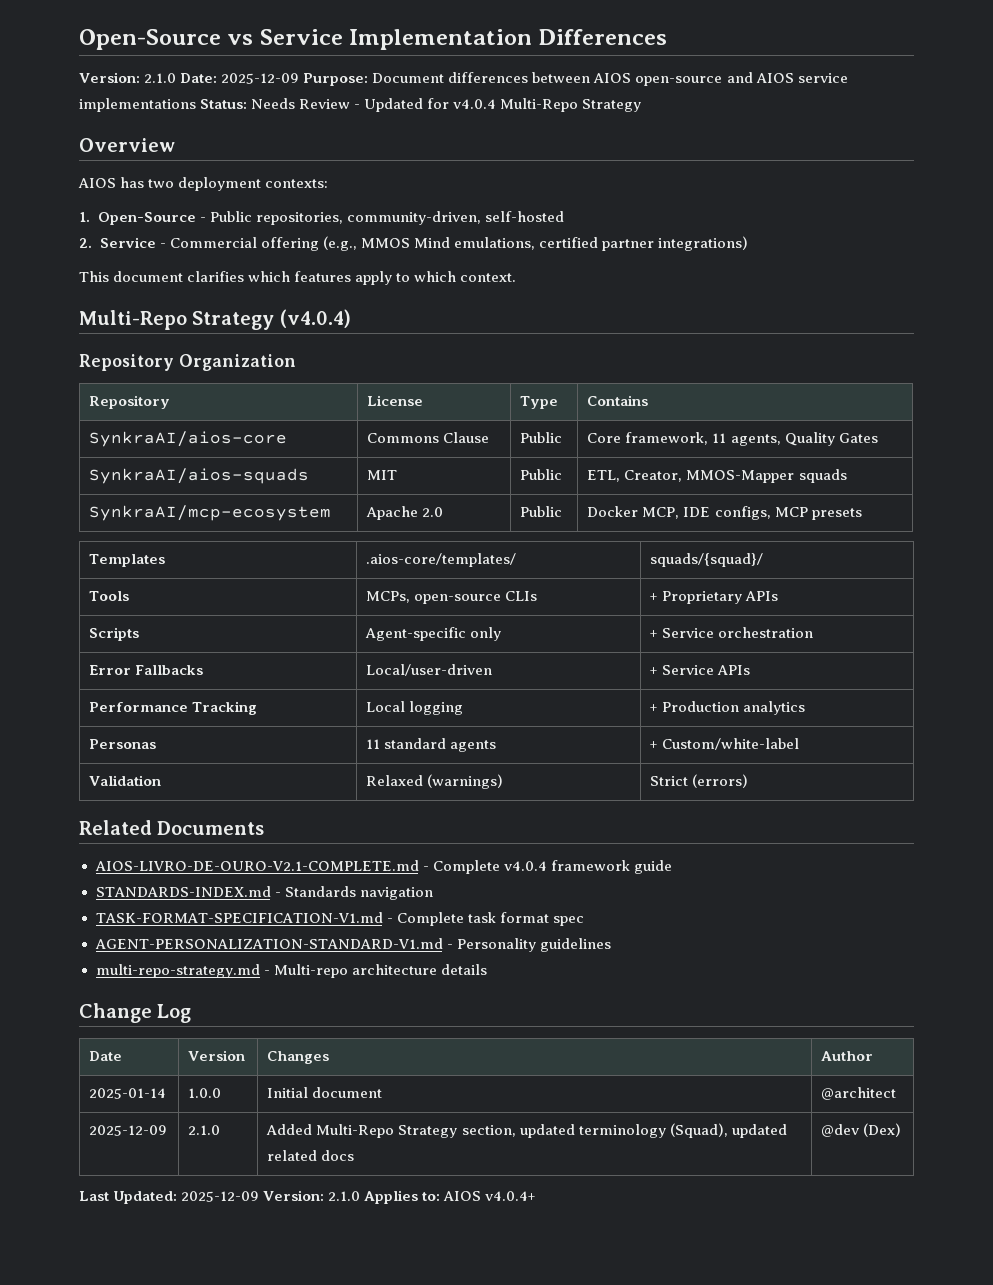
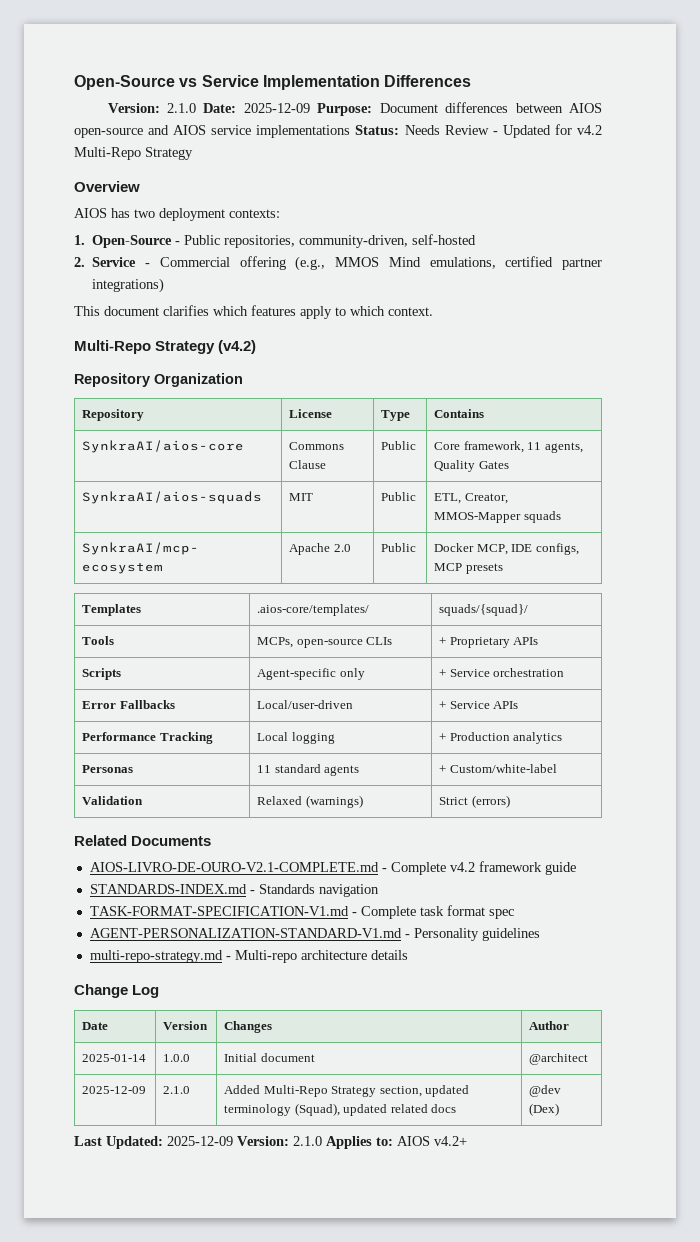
- Version: 2.1.0 Date: 2025-12-09 Purpose: Document differences between AIOS open-source and AIOS service implementations Status: Needs Review - Updated for v4.0.4 Multi-Repo Strategy
+ Version: 2.1.0 Date: 2025-12-09 Purpose: Document differences between AIOS open-source and AIOS service implementations Status: Needs Review - Updated for v4.2 Multi-Repo Strategy
- Multi-Repo Strategy (v4.0.4)
+ Multi-Repo Strategy (v4.2)
- AIOS-LIVRO-DE-OURO-V2.1-COMPLETE.md - Complete v4.0.4 framework guide
+ AIOS-LIVRO-DE-OURO-V2.1-COMPLETE.md - Complete v4.2 framework guide
- Last Updated: 2025-12-09 Version: 2.1.0 Applies to: AIOS v4.0.4+
+ Last Updated: 2025-12-09 Version: 2.1.0 Applies to: AIOS v4.2+

